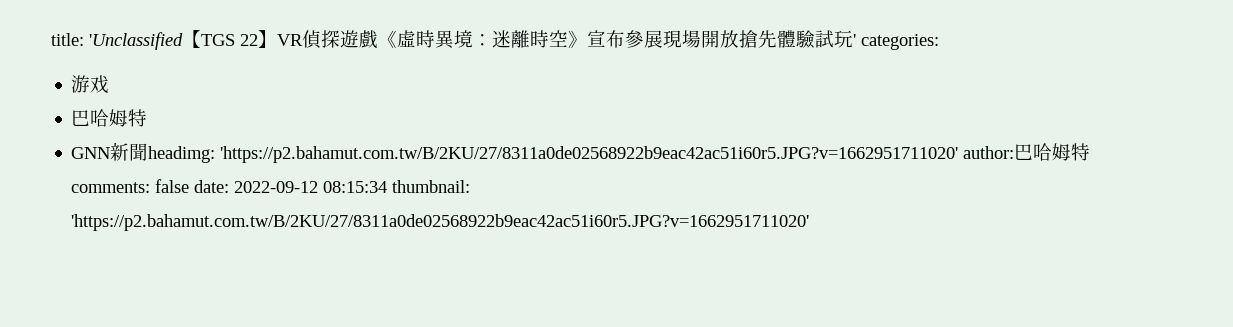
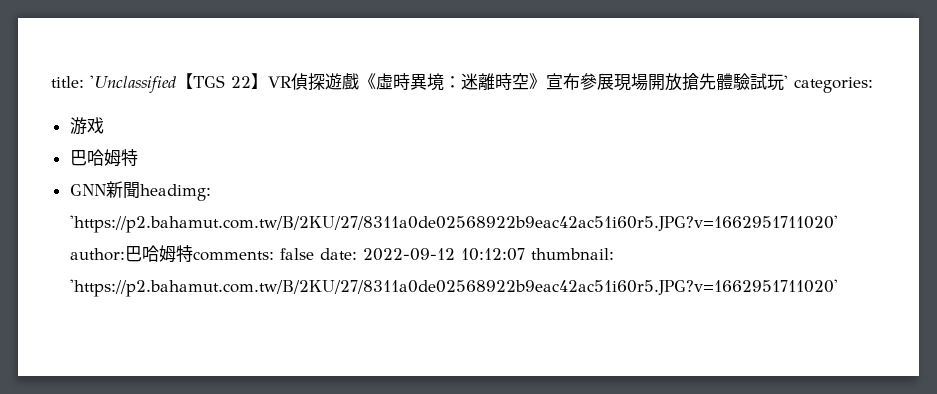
- GNN新聞headimg: 'https://p2.bahamut.com.tw/B/2KU/27/8311a0de02568922b9eac42ac51i60r5.JPG?v=1662951711020' author:巴哈姆特comments: false date: 2022-09-12 08:15:34 thumbnail: 'https://p2.bahamut.com.tw/B/2KU/27/8311a0de02568922b9eac42ac51i60r5.JPG?v=1662951711020'
+ GNN新聞headimg: 'https://p2.bahamut.com.tw/B/2KU/27/8311a0de02568922b9eac42ac51i60r5.JPG?v=1662951711020' author:巴哈姆特comments: false date: 2022-09-12 10:12:07 thumbnail: 'https://p2.bahamut.com.tw/B/2KU/27/8311a0de02568922b9eac42ac51i60r5.JPG?v=1662951711020'

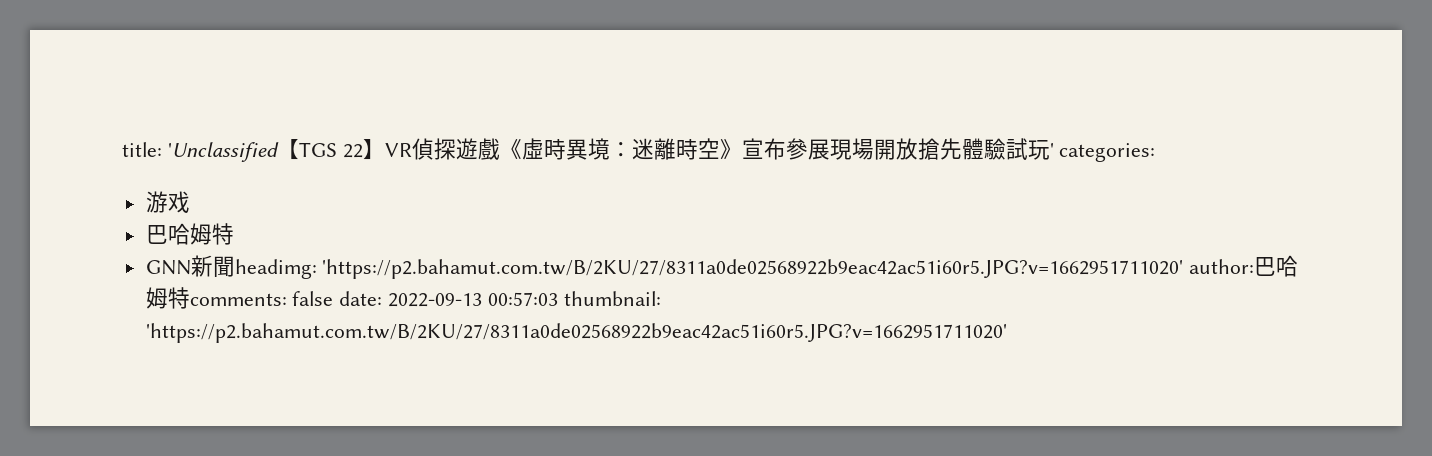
- GNN新聞headimg: 'https://p2.bahamut.com.tw/B/2KU/27/8311a0de02568922b9eac42ac51i60r5.JPG?v=1662951711020' author:巴哈姆特comments: false date: 2022-09-12 10:12:07 thumbnail: 'https://p2.bahamut.com.tw/B/2KU/27/8311a0de02568922b9eac42ac51i60r5.JPG?v=1662951711020'
+ GNN新聞headimg: 'https://p2.bahamut.com.tw/B/2KU/27/8311a0de02568922b9eac42ac51i60r5.JPG?v=1662951711020' author:巴哈姆特comments: false date: 2022-09-13 00:57:03 thumbnail: 'https://p2.bahamut.com.tw/B/2KU/27/8311a0de02568922b9eac42ac51i60r5.JPG?v=1662951711020'

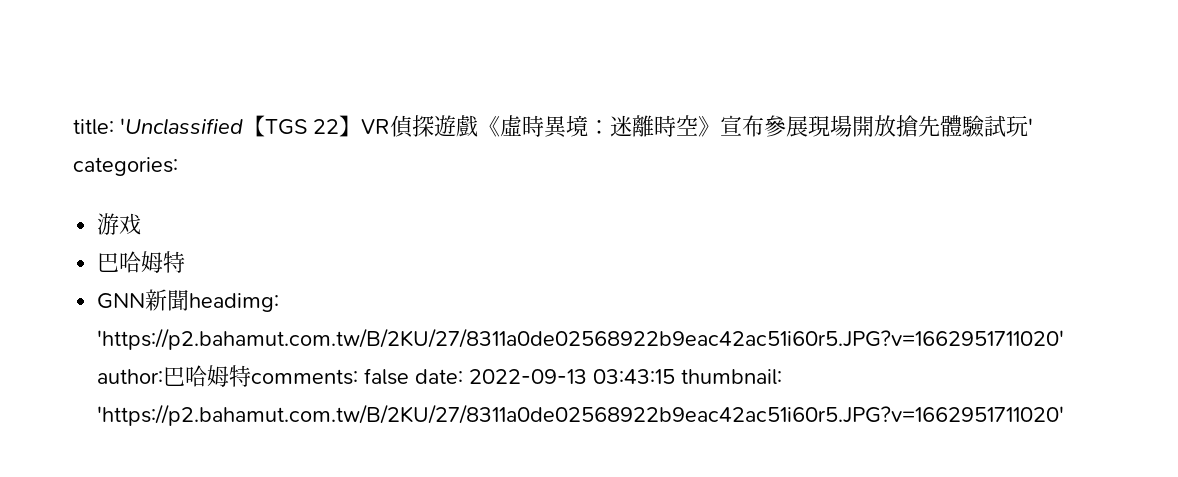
- GNN新聞headimg: 'https://p2.bahamut.com.tw/B/2KU/27/8311a0de02568922b9eac42ac51i60r5.JPG?v=1662951711020' author:巴哈姆特comments: false date: 2022-09-13 00:57:03 thumbnail: 'https://p2.bahamut.com.tw/B/2KU/27/8311a0de02568922b9eac42ac51i60r5.JPG?v=1662951711020'
+ GNN新聞headimg: 'https://p2.bahamut.com.tw/B/2KU/27/8311a0de02568922b9eac42ac51i60r5.JPG?v=1662951711020' author:巴哈姆特comments: false date: 2022-09-13 03:43:15 thumbnail: 'https://p2.bahamut.com.tw/B/2KU/27/8311a0de02568922b9eac42ac51i60r5.JPG?v=1662951711020'

